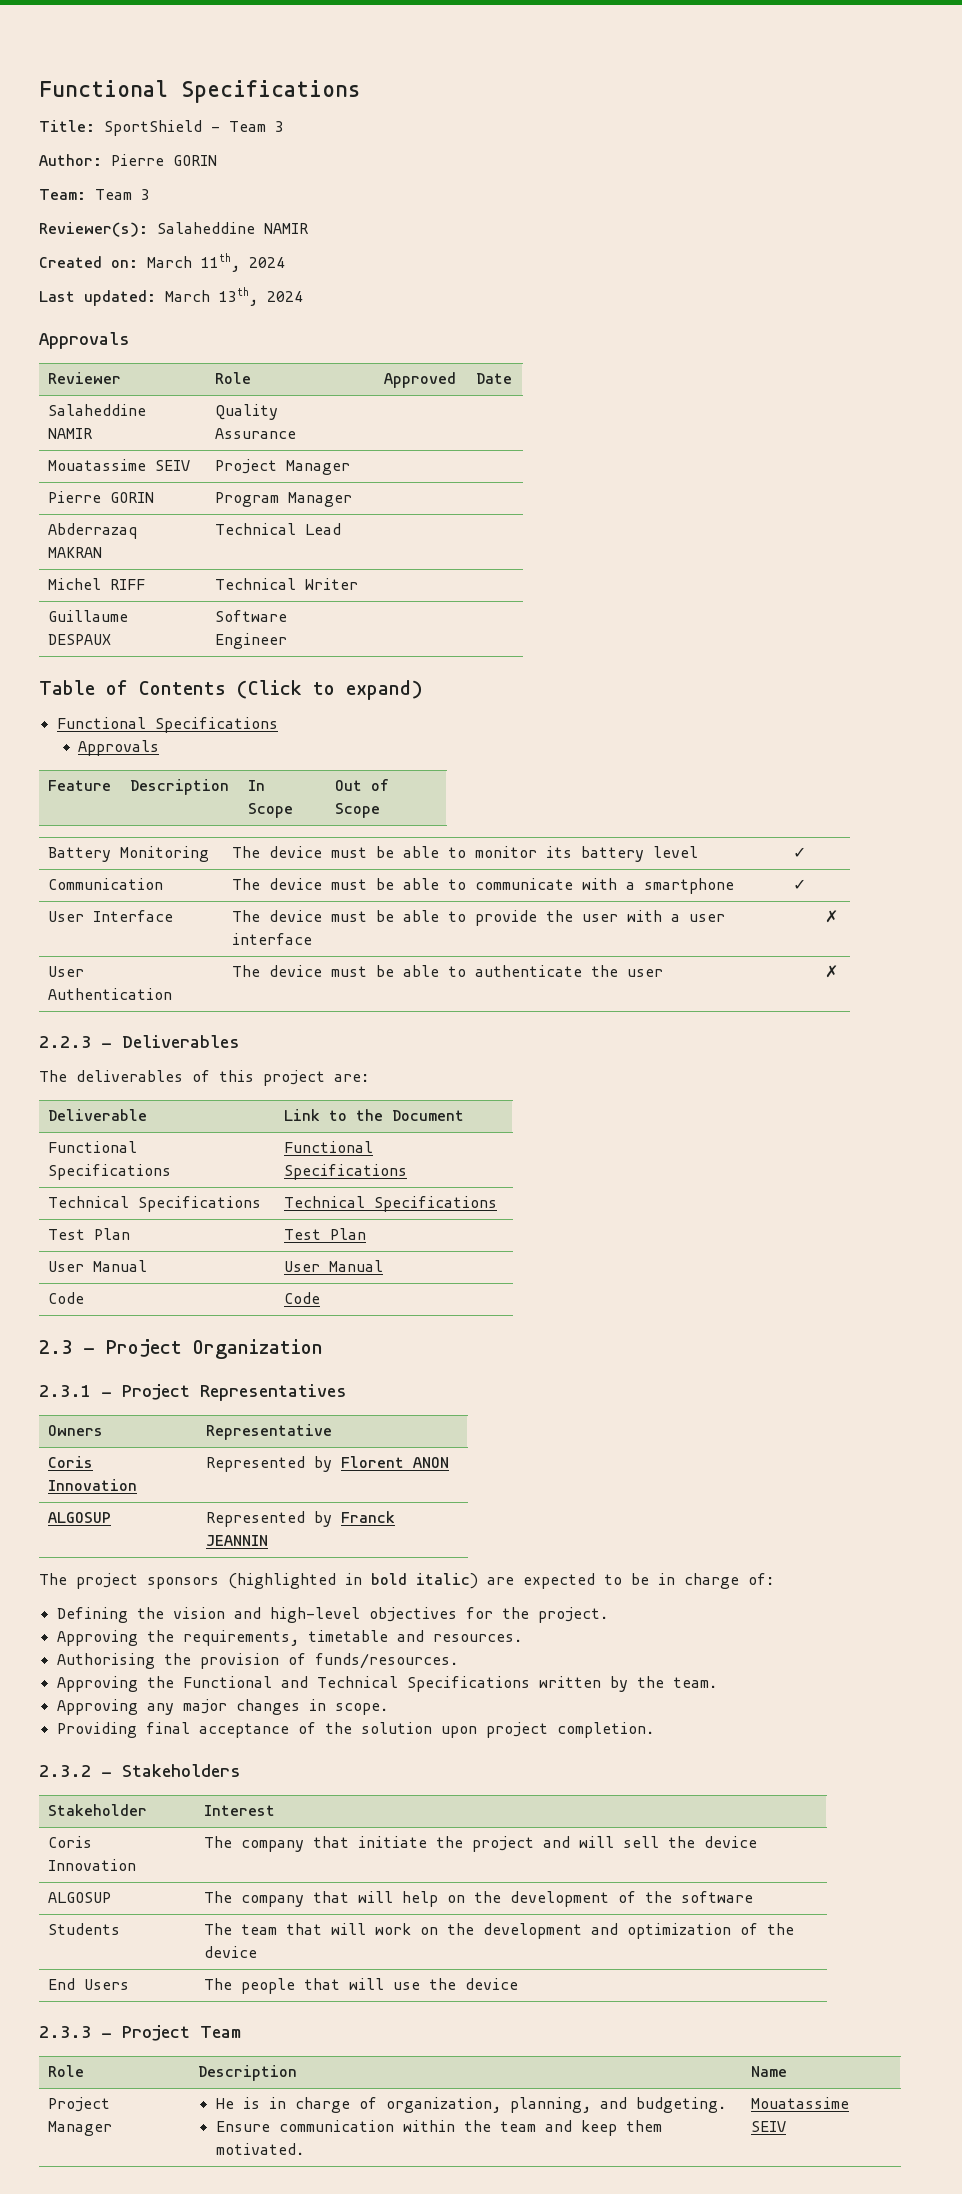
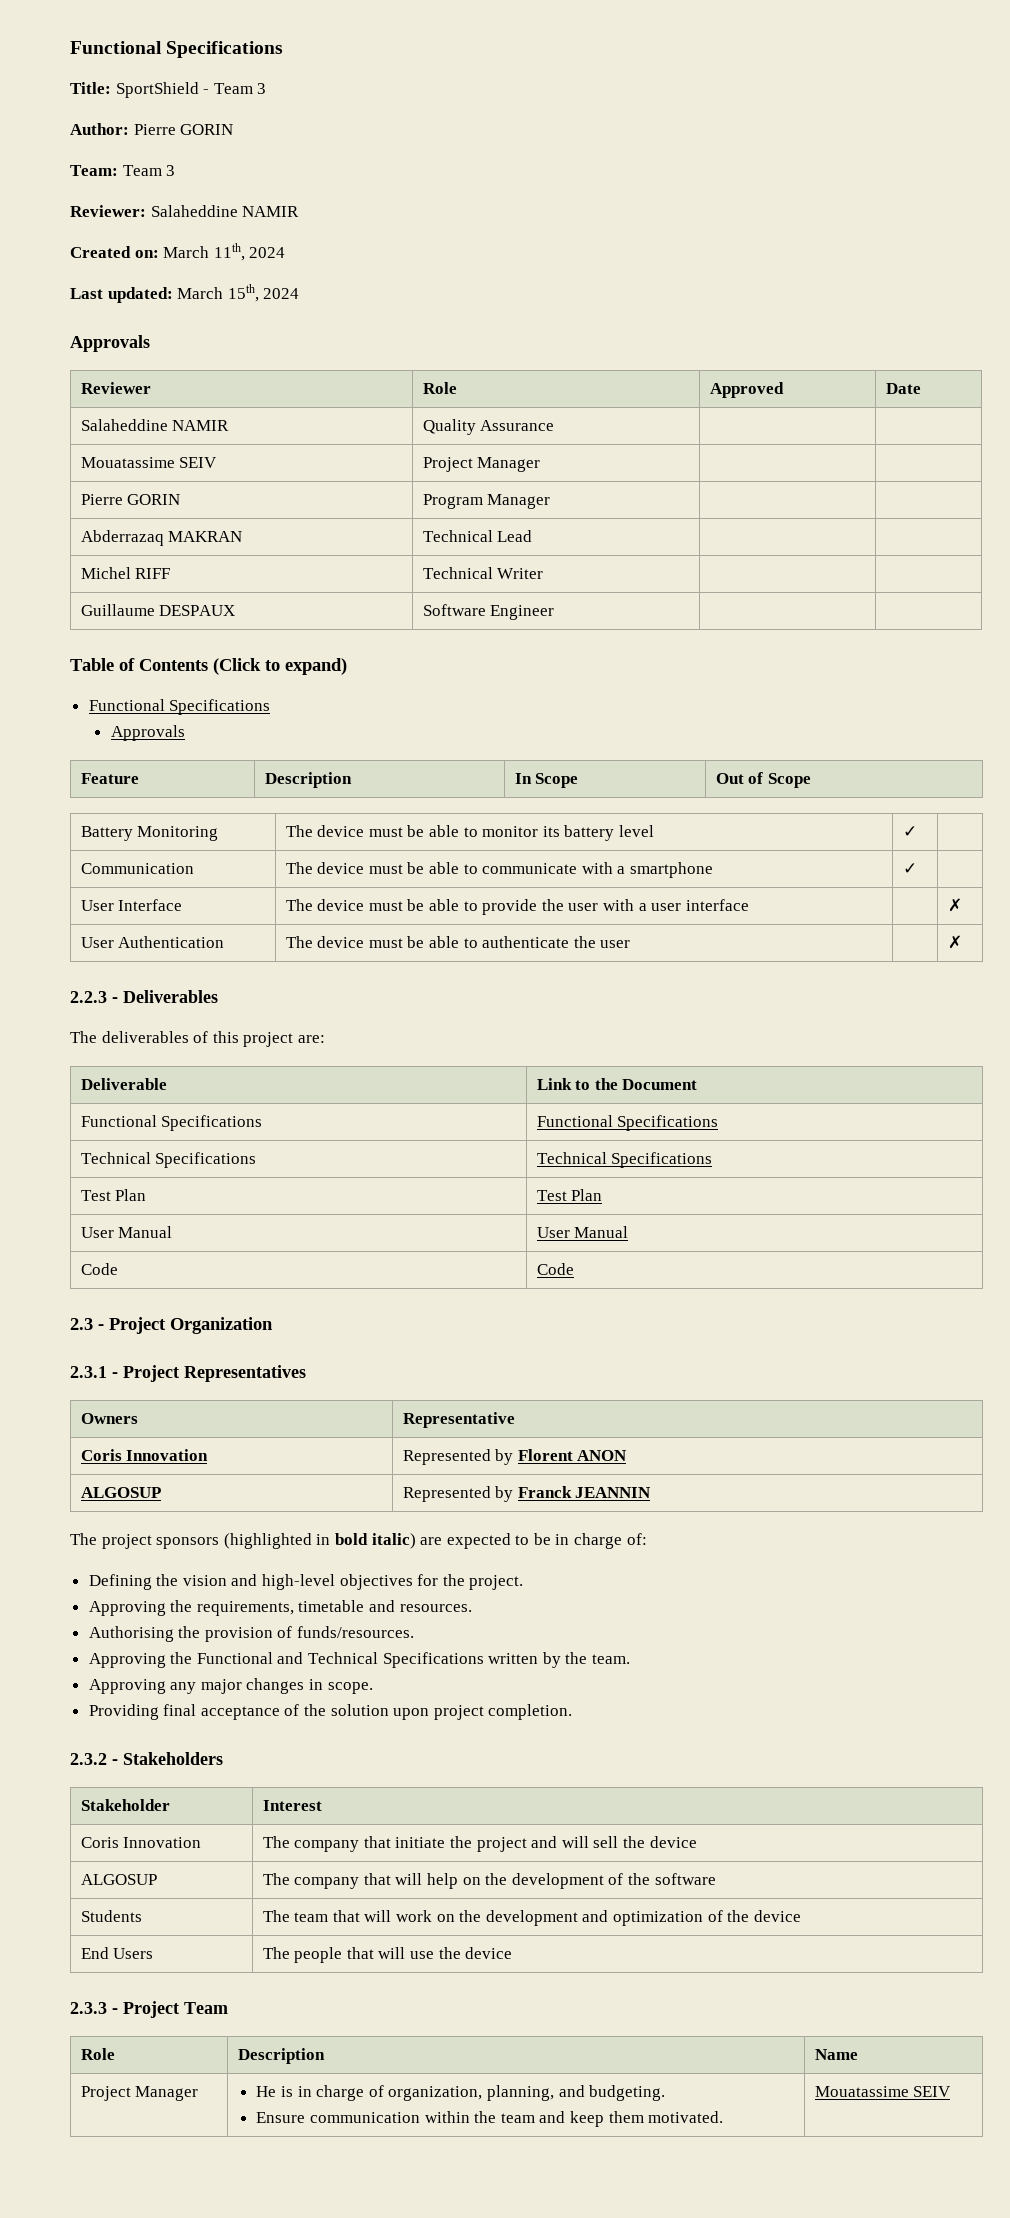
- Reviewer(s): Salaheddine NAMIR
+ Reviewer: Salaheddine NAMIR
- Last updated: March 13th, 2024
+ Last updated: March 15th, 2024

